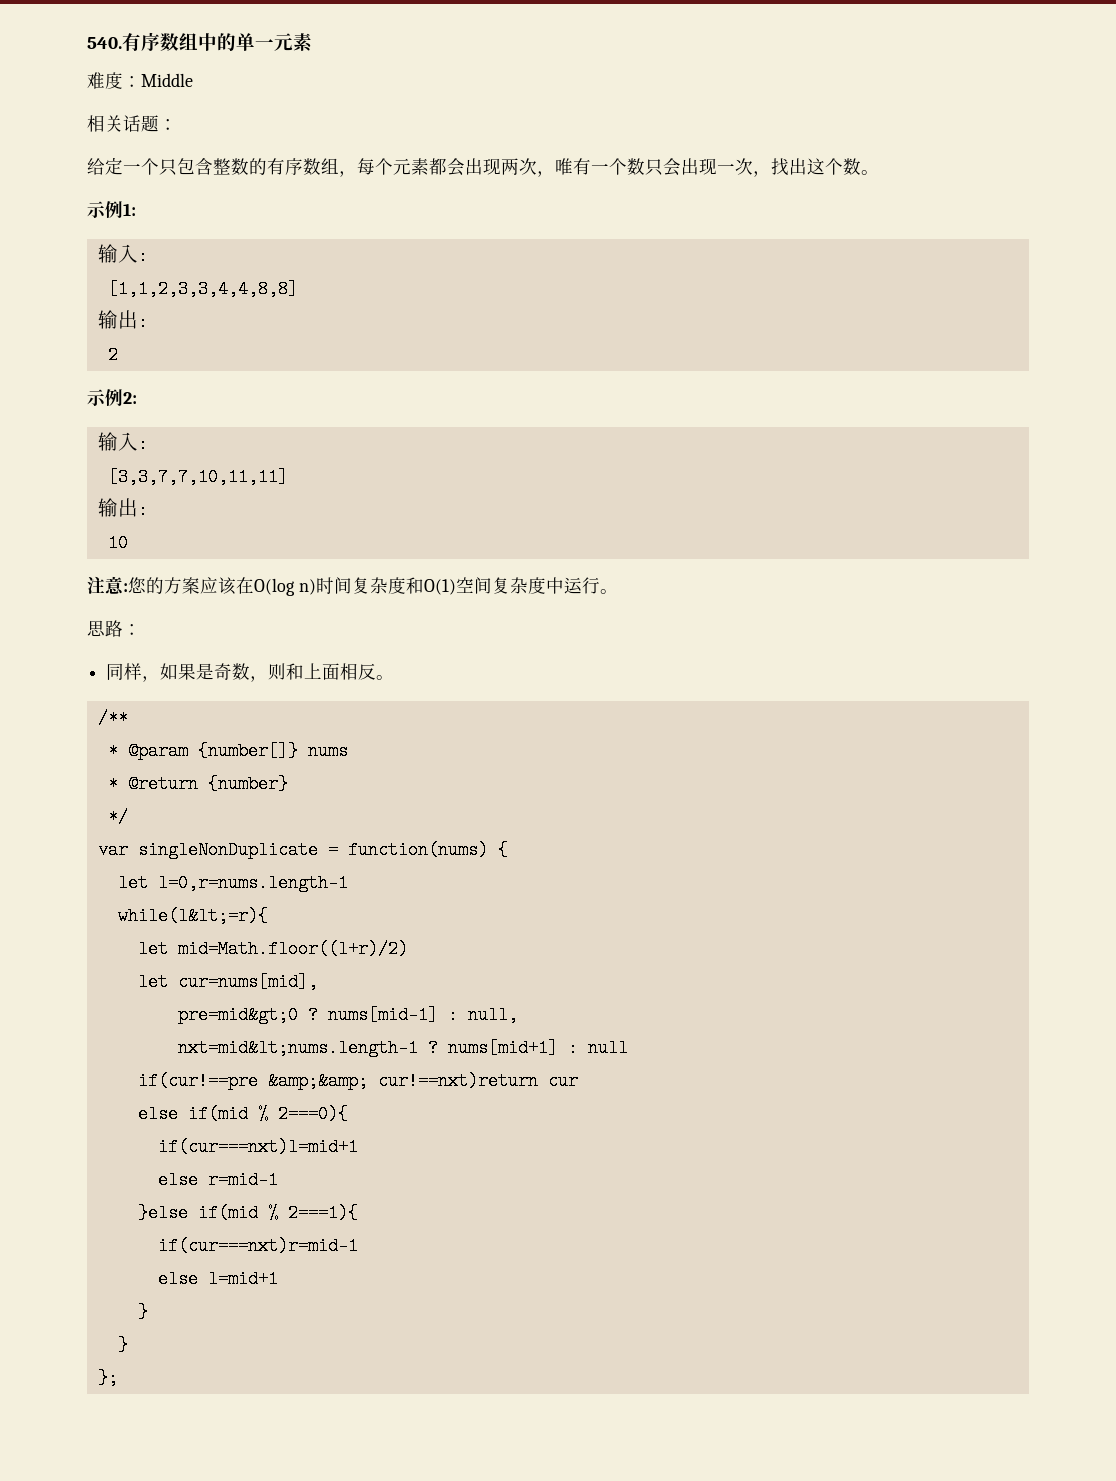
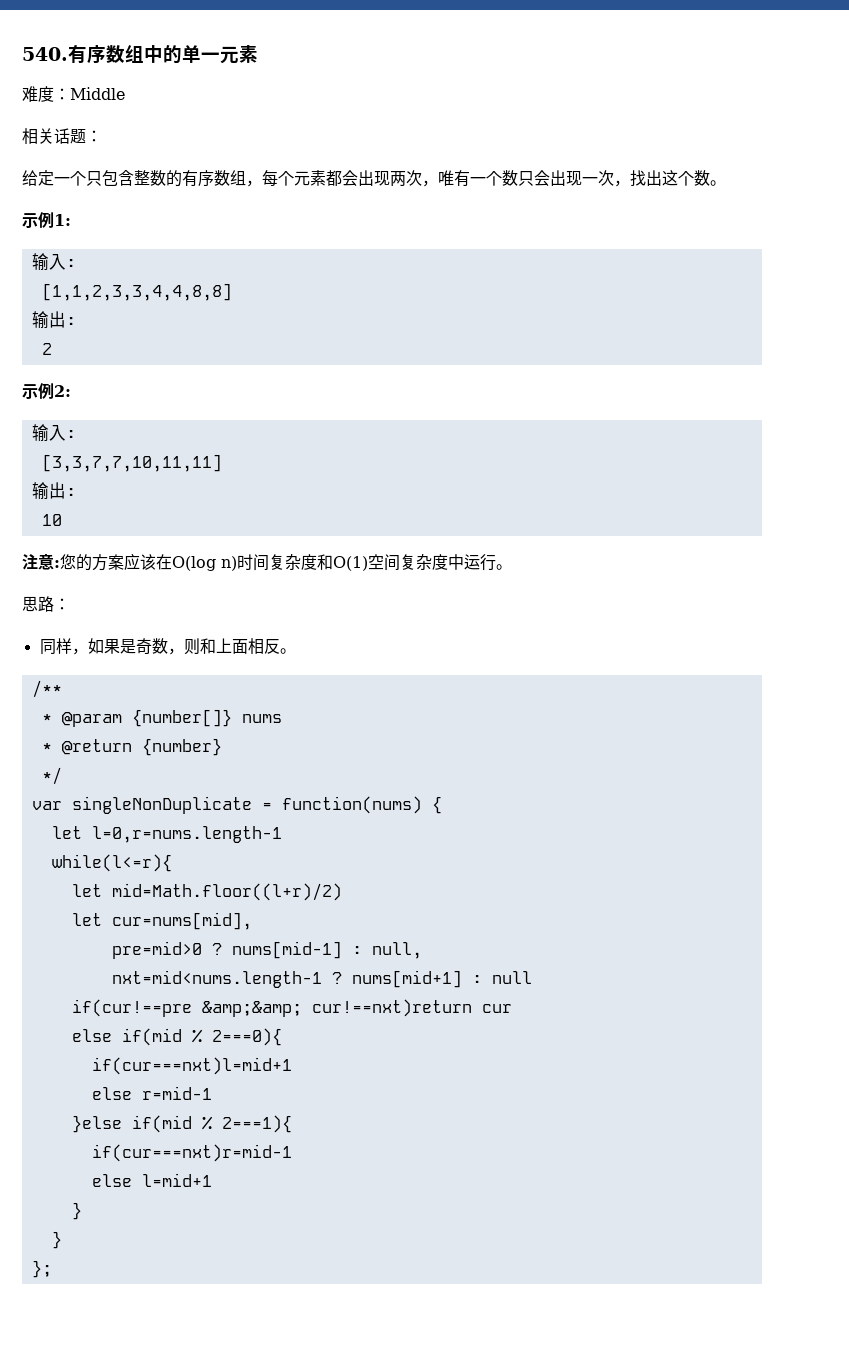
- while(l&lt;=r){
+ while(l<=r){
- pre=mid&gt;0 ? nums[mid-1] : null,
+ pre=mid>0 ? nums[mid-1] : null,
- nxt=mid&lt;nums.length-1 ? nums[mid+1] : null
+ nxt=mid<nums.length-1 ? nums[mid+1] : null

